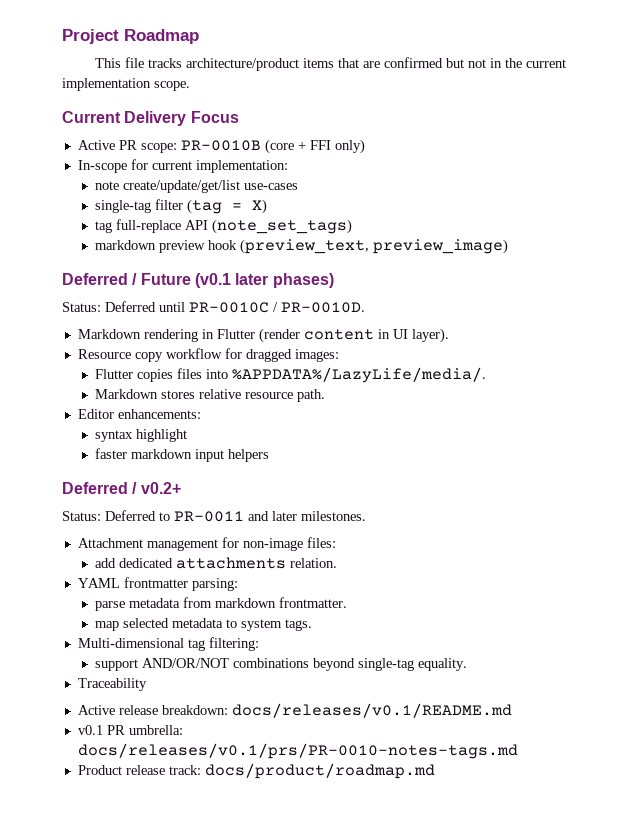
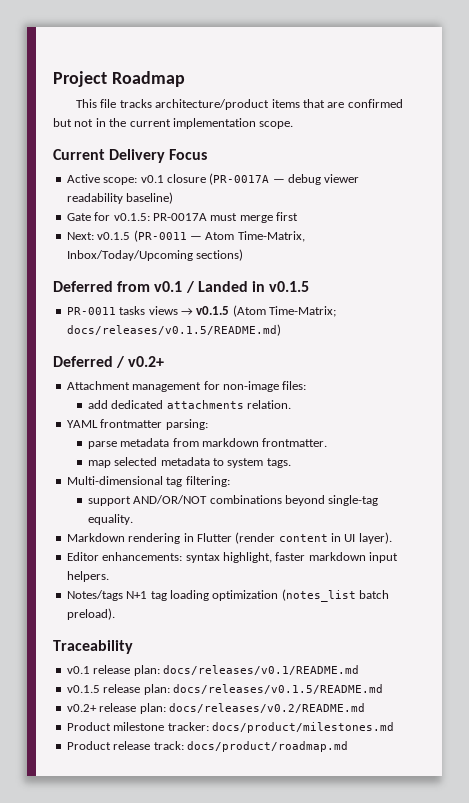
- Active PR scope: PR-0010B (core + FFI only)
- In-scope for current implementation:
- note create/update/get/list use-cases
- single-tag filter (tag = X)
- tag full-replace API (note_set_tags)
- markdown preview hook (preview_text, preview_image)
- Deferred / Future (v0.1 later phases)
- Status: Deferred until PR-0010C / PR-0010D.
- Markdown rendering in Flutter (render content in UI layer).
- Resource copy workflow for dragged images:
- Flutter copies files into %APPDATA%/LazyLife/media/.
- Markdown stores relative resource path.
- Editor enhancements:
- syntax highlight
- faster markdown input helpers
+ Active scope: v0.1 closure (PR-0017A — debug viewer readability baseline)
+ Gate for v0.1.5: PR-0017A must merge first
+ Next: v0.1.5 (PR-0011 — Atom Time-Matrix, Inbox/Today/Upcoming sections)
+ Deferred from v0.1 / Landed in v0.1.5
+ PR-0011 tasks views → v0.1.5 (Atom Time-Matrix; docs/releases/v0.1.5/README.md)
  Deferred / v0.2+
- Status: Deferred to PR-0011 and later milestones.
+ Markdown rendering in Flutter (render content in UI layer).
+ Editor enhancements: syntax highlight, faster markdown input helpers.
+ Notes/tags N+1 tag loading optimization (notes_list batch preload).
  Traceability
- Active release breakdown: docs/releases/v0.1/README.md
- v0.1 PR umbrella: docs/releases/v0.1/prs/PR-0010-notes-tags.md
+ v0.1 release plan: docs/releases/v0.1/README.md
+ v0.1.5 release plan: docs/releases/v0.1.5/README.md
+ v0.2+ release plan: docs/releases/v0.2/README.md
+ Product milestone tracker: docs/product/milestones.md

